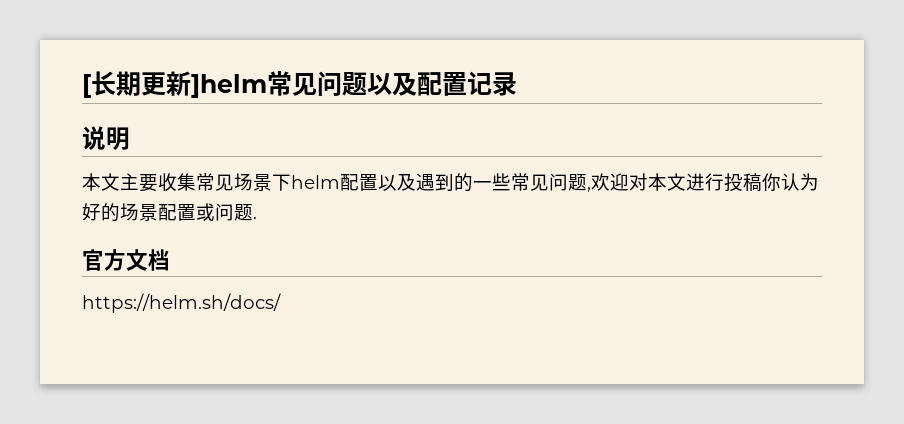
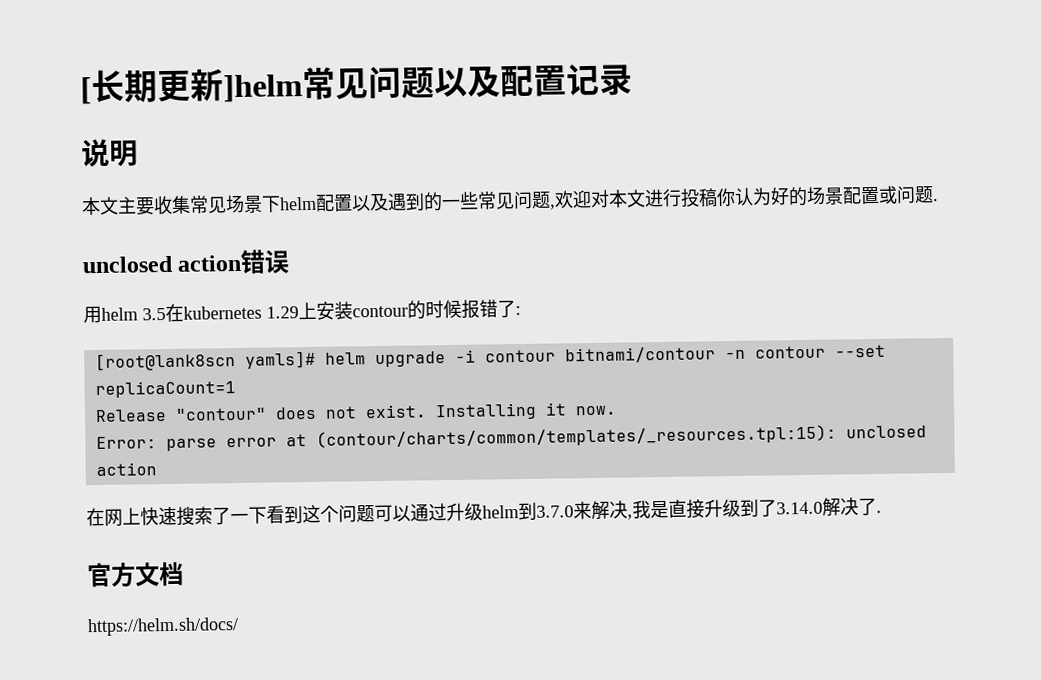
+ unclosed action错误
+ 用helm 3.5在kubernetes 1.29上安装contour的时候报错了:
+ [root@lank8scn yamls]# helm upgrade -i contour bitnami/contour -n contour --set replicaCount=1
+ Release "contour" does not exist. Installing it now.
+ Error: parse error at (contour/charts/common/templates/_resources.tpl:15): unclosed action
+ 在网上快速搜索了一下看到这个问题可以通过升级helm到3.7.0来解决,我是直接升级到了3.14.0解决了.

